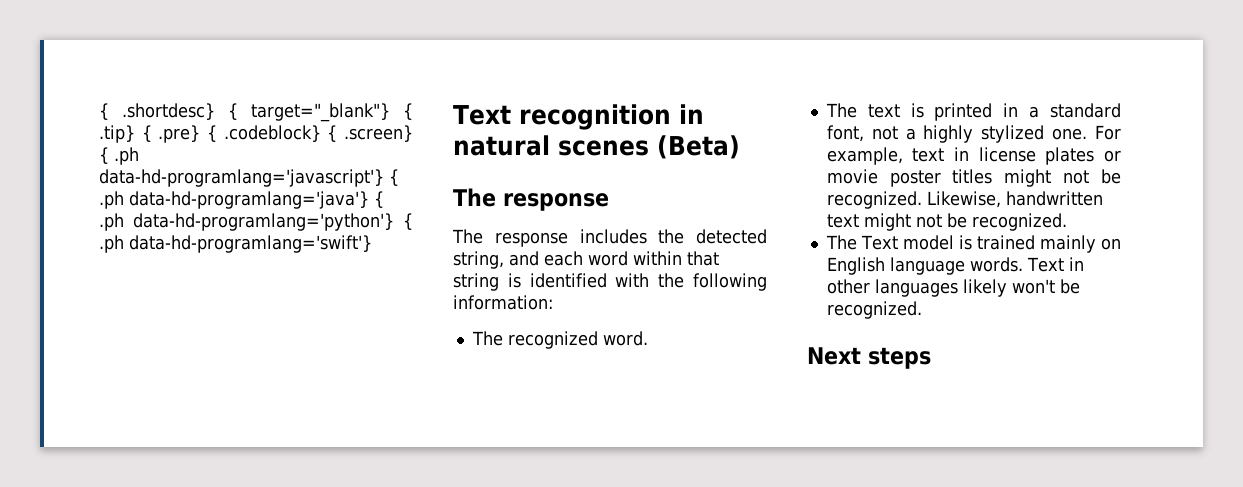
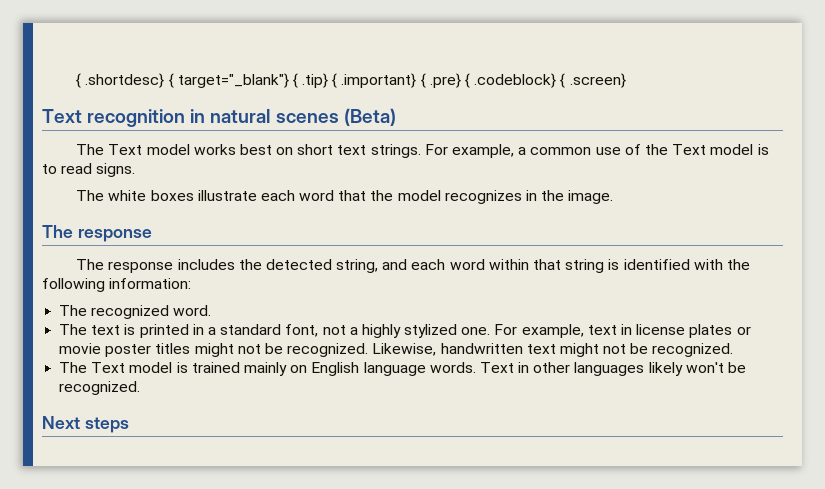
- { .shortdesc} { target="_blank"} { .tip} { .pre} { .codeblock} { .screen} { .ph data-hd-programlang='javascript'} { .ph data-hd-programlang='java'} { .ph data-hd-programlang='python'} { .ph data-hd-programlang='swift'}
+ { .shortdesc} { target="_blank"} { .tip} { .important} { .pre} { .codeblock} { .screen}
+ The Text model works best on short text strings. For example, a common use of the Text model is to read signs.
+ The white boxes illustrate each word that the model recognizes in the image.

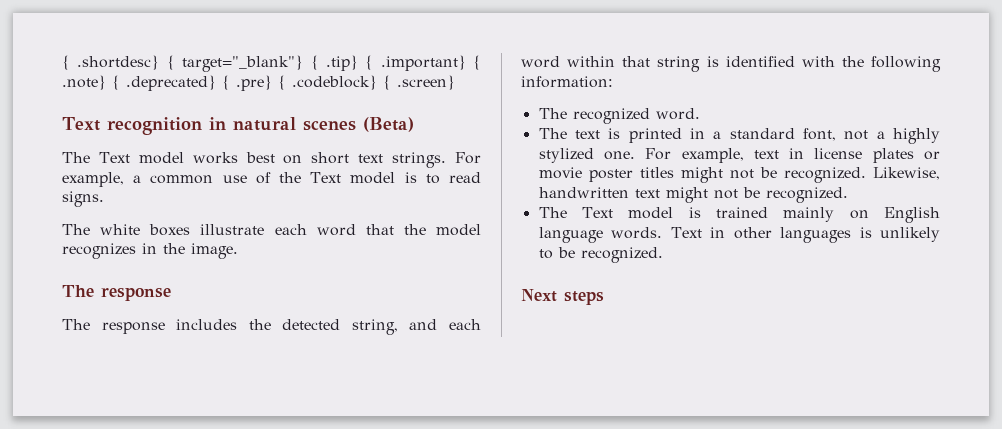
- { .shortdesc} { target="_blank"} { .tip} { .important} { .pre} { .codeblock} { .screen}
+ { .shortdesc} { target="_blank"} { .tip} { .important} { .note} { .deprecated} { .pre} { .codeblock} { .screen}
- Text in other languages likely won't be recognized.
+ Text in other languages is unlikely to be recognized.

